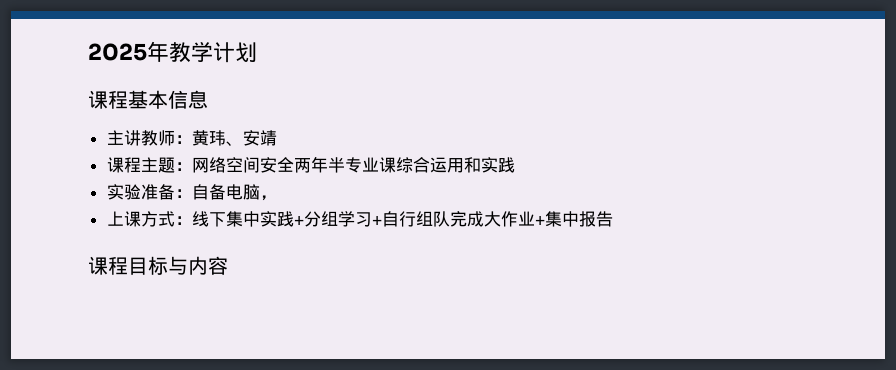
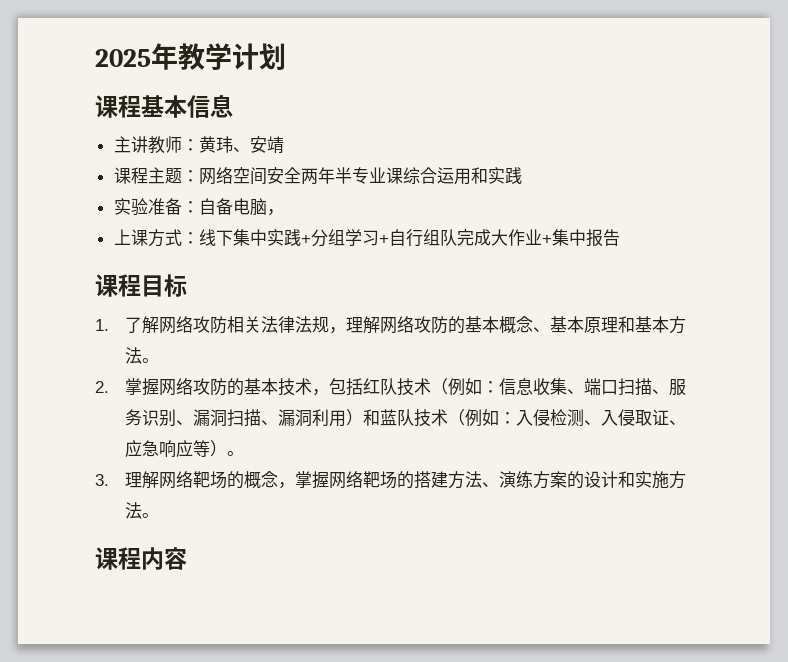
- 课程目标与内容
+ 课程目标
+ 1.了解网络攻防相关法律法规，理解网络攻防的基本概念、基本原理和基本方法。
+ 2.掌握网络攻防的基本技术，包括红队技术（例如：信息收集、端口扫描、服务识别、漏洞扫描、漏洞利用）和蓝队技术（例如：入侵检测、入侵取证、应急响应等）。
+ 3.理解网络靶场的概念，掌握网络靶场的搭建方法、演练方案的设计和实施方法。
+ 课程内容

